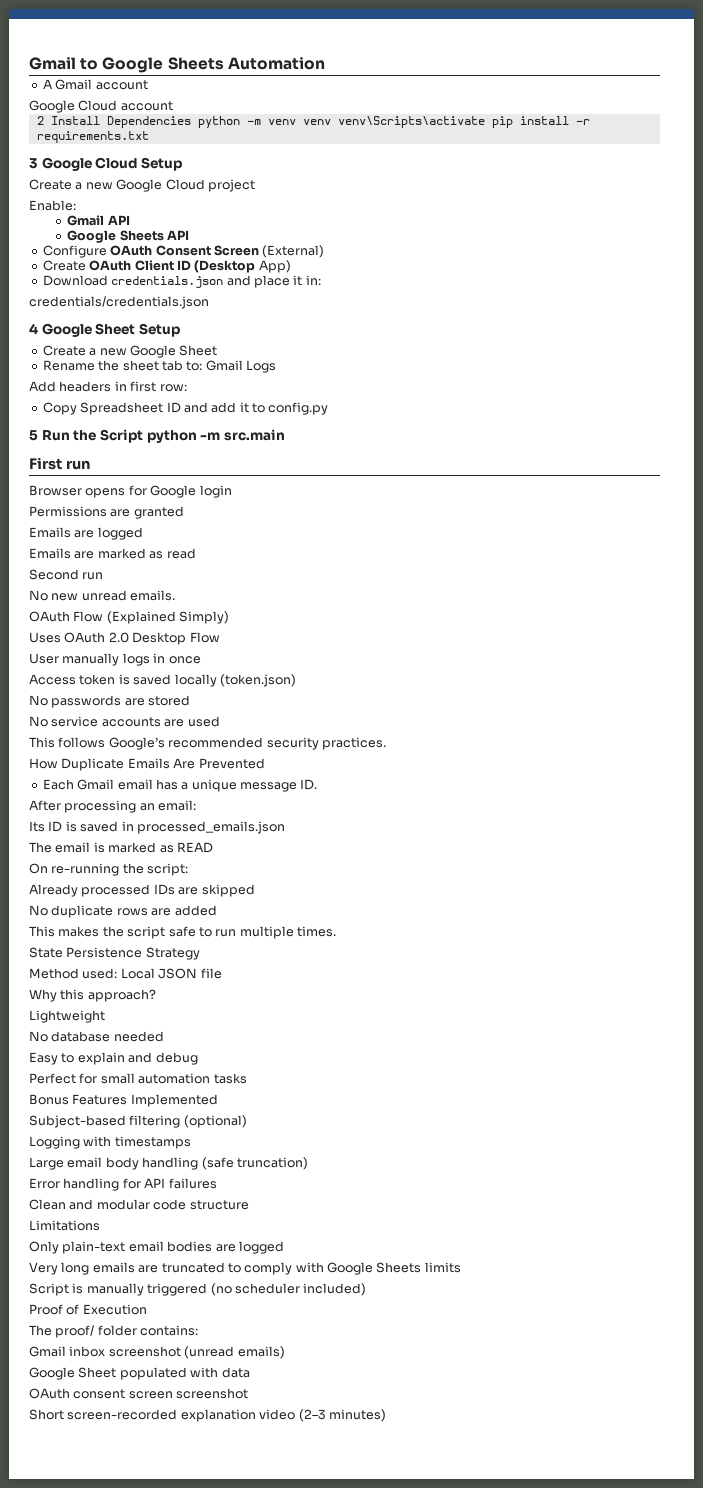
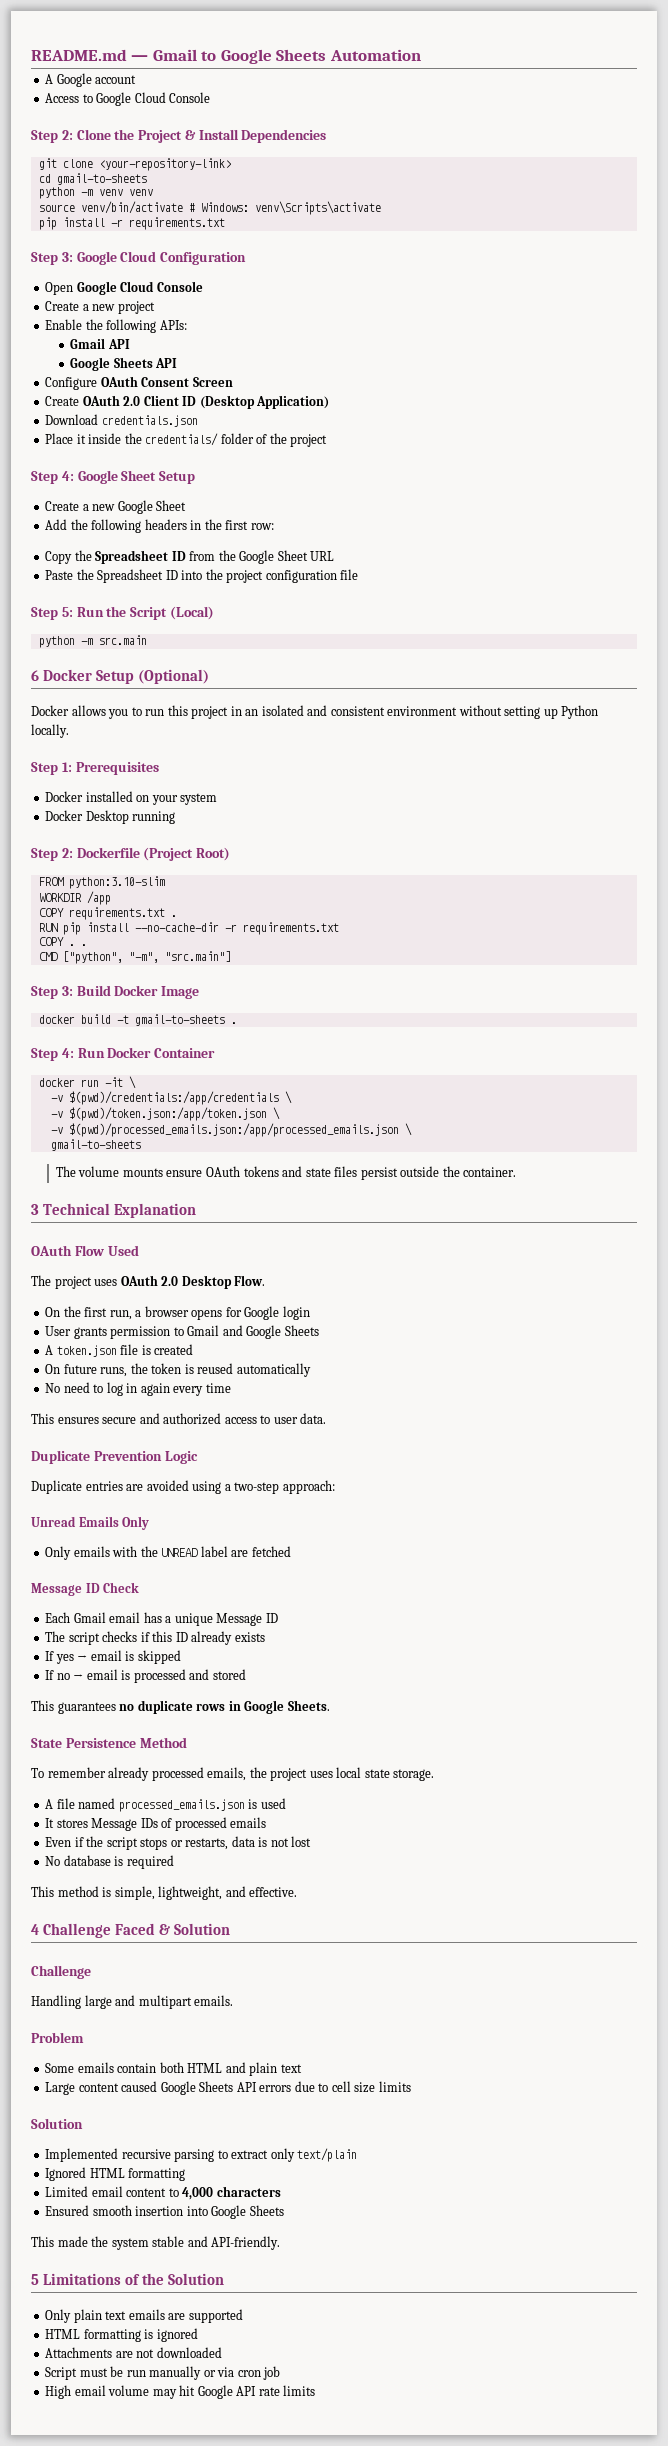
- Gmail to Google Sheets Automation
+ README.md — Gmail to Google Sheets Automation
- A Gmail account
- Google Cloud account
- 2 Install Dependencies python -m venv venv venv\Scripts\activate pip install -r requirements.txt
+ A Google account
+ Access to Google Cloud Console
+ Step 2: Clone the Project & Install Dependencies
+ git clone <your-repository-link>
+ cd gmail-to-sheets
+ python -m venv venv
+ source venv/bin/activate # Windows: venv\Scripts\activate
+ pip install -r requirements.txt
- 3 Google Cloud Setup
- Create a new Google Cloud project
- Enable:
+ Step 3: Google Cloud Configuration
+ Open Google Cloud Console
+ Create a new project
+ Enable the following APIs:
- Configure OAuth Consent Screen (External)
+ Configure OAuth Consent Screen
- Create OAuth Client ID (Desktop App)
+ Create OAuth 2.0 Client ID (Desktop Application)
- Download credentials.json and place it in:
- credentials/credentials.json
- 4 Google Sheet Setup
+ Download credentials.json
+ Place it inside the credentials/ folder of the project
+ Step 4: Google Sheet Setup
- Rename the sheet tab to: Gmail Logs
- Add headers in first row:
+ Add the following headers in the first row:
- Copy Spreadsheet ID and add it to config.py
- 5 Run the Script python -m src.main
+ Copy the Spreadsheet ID from the Google Sheet URL
+ Paste the Spreadsheet ID into the project configuration file
+ Step 5: Run the Script (Local)
+ python -m src.main
- First run
- Browser opens for Google login
- Permissions are granted
- Emails are logged
- Emails are marked as read
- Second run
- No new unread emails.
- OAuth Flow (Explained Simply)
- Uses OAuth 2.0 Desktop Flow
- User manually logs in once
- Access token is saved locally (token.json)
- No passwords are stored
- No service accounts are used
- This follows Google’s recommended security practices.
- How Duplicate Emails Are Prevented
+ 6 Docker Setup (Optional)
+ Docker allows you to run this project in an isolated and consistent environment without setting up Python locally.
+ Step 1: Prerequisites
+ Docker installed on your system
+ Docker Desktop running
+ Step 2: Dockerfile (Project Root)
+ FROM python:3.10-slim
+ WORKDIR /app
+ COPY requirements.txt .
+ RUN pip install --no-cache-dir -r requirements.txt
+ COPY . .
+ CMD ["python", "-m", "src.main"]
+ Step 3: Build Docker Image
+ docker build -t gmail-to-sheets .
+ Step 4: Run Docker Container
+ docker run -it \
+ -v $(pwd)/credentials:/app/credentials \
+ -v $(pwd)/token.json:/app/token.json \
+ -v $(pwd)/processed_emails.json:/app/processed_emails.json \
+ gmail-to-sheets
+ The volume mounts ensure OAuth tokens and state files persist outside the container.
+ 3 Technical Explanation
+ OAuth Flow Used
+ The project uses OAuth 2.0 Desktop Flow.
+ On the first run, a browser opens for Google login
+ User grants permission to Gmail and Google Sheets
+ A token.json file is created
+ On future runs, the token is reused automatically
+ No need to log in again every time
+ This ensures secure and authorized access to user data.
+ Duplicate Prevention Logic
+ Duplicate entries are avoided using a two-step approach:
+ Unread Emails Only
+ Only emails with the UNREAD label are fetched
+ Message ID Check
- Each Gmail email has a unique message ID.
- After processing an email:
- Its ID is saved in processed_emails.json
- The email is marked as READ
- On re-running the script:
- Already processed IDs are skipped
- No duplicate rows are added
- This makes the script safe to run multiple times.
- State Persistence Strategy
- Method used: Local JSON file
- Why this approach?
- Lightweight
- No database needed
- Easy to explain and debug
- Perfect for small automation tasks
- Bonus Features Implemented
- Subject-based filtering (optional)
- Logging with timestamps
- Large email body handling (safe truncation)
- Error handling for API failures
- Clean and modular code structure
- Limitations
- Only plain-text email bodies are logged
- Very long emails are truncated to comply with Google Sheets limits
- Script is manually triggered (no scheduler included)
- Proof of Execution
- The proof/ folder contains:
- Gmail inbox screenshot (unread emails)
- Google Sheet populated with data
- OAuth consent screen screenshot
- Short screen-recorded explanation video (2–3 minutes)
+ Each Gmail email has a unique Message ID
+ The script checks if this ID already exists
+ If yes → email is skipped
+ If no → email is processed and stored
+ This guarantees no duplicate rows in Google Sheets.
+ State Persistence Method
+ To remember already processed emails, the project uses local state storage.
+ A file named processed_emails.json is used
+ It stores Message IDs of processed emails
+ Even if the script stops or restarts, data is not lost
+ No database is required
+ This method is simple, lightweight, and effective.
+ 4 Challenge Faced & Solution
+ Challenge
+ Handling large and multipart emails.
+ Problem
+ Some emails contain both HTML and plain text
+ Large content caused Google Sheets API errors due to cell size limits
+ Solution
+ Implemented recursive parsing to extract only text/plain
+ Ignored HTML formatting
+ Limited email content to 4,000 characters
+ Ensured smooth insertion into Google Sheets
+ This made the system stable and API-friendly.
+ 5 Limitations of the Solution
+ Only plain text emails are supported
+ HTML formatting is ignored
+ Attachments are not downloaded
+ Script must be run manually or via cron job
+ High email volume may hit Google API rate limits

